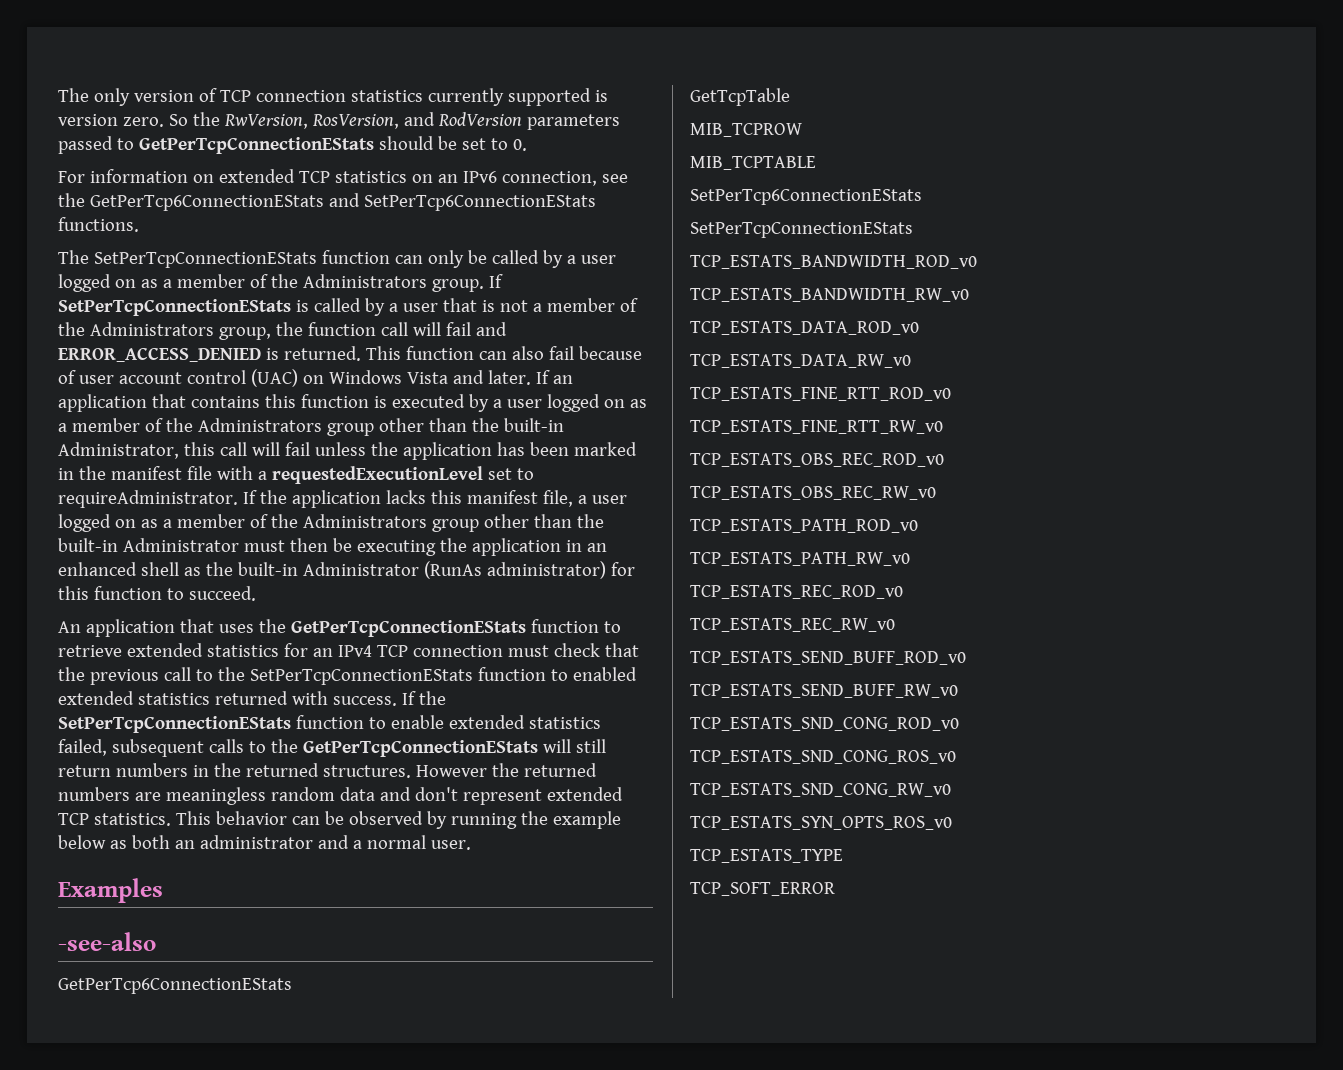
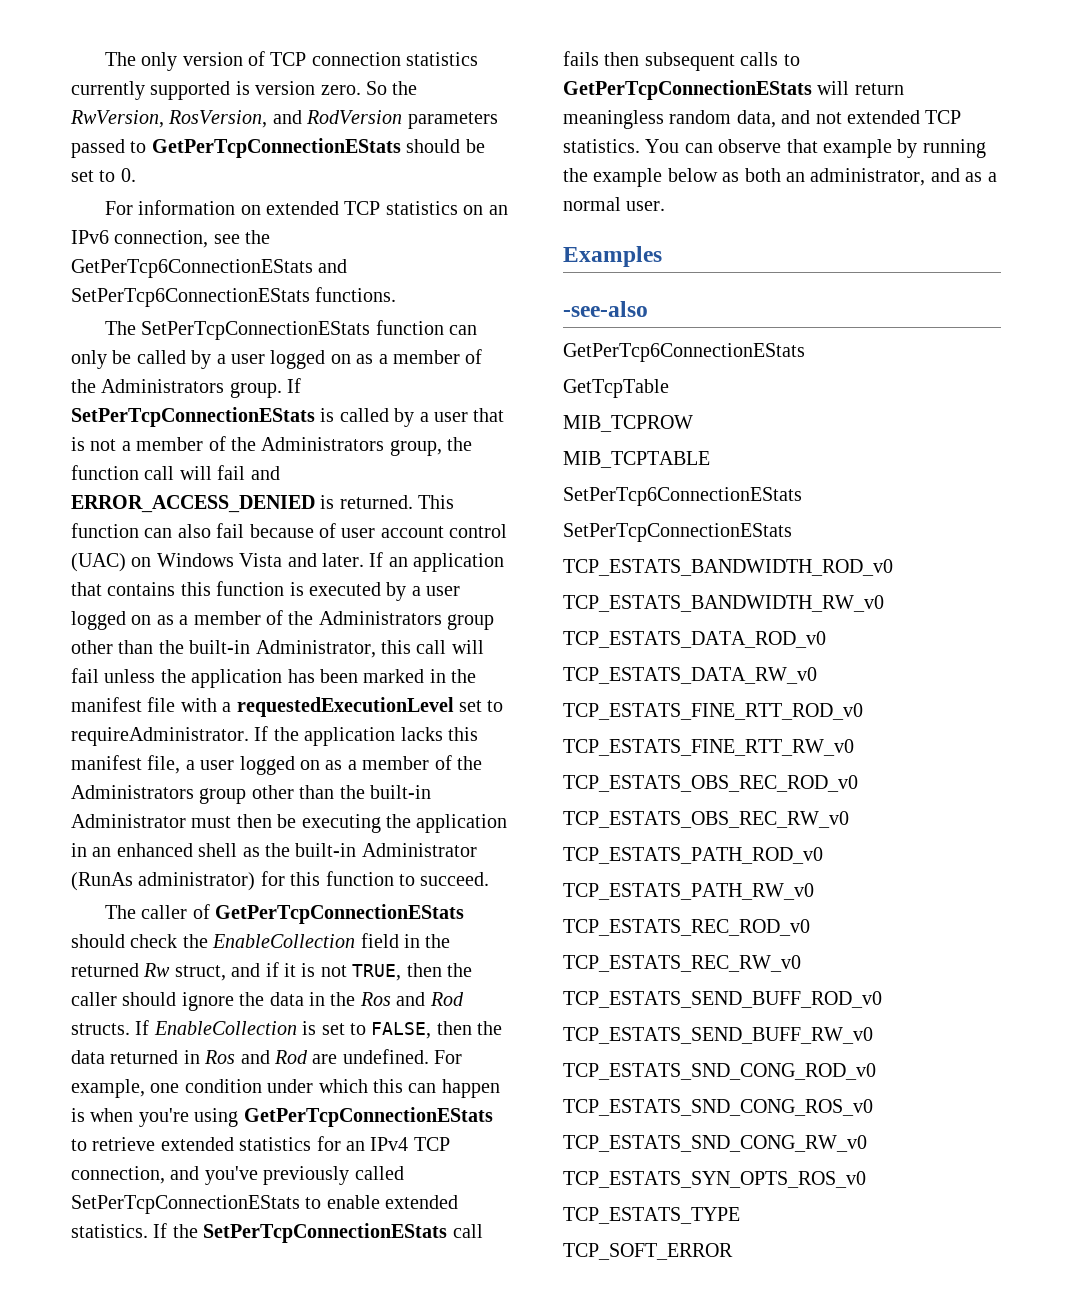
- An application that uses the GetPerTcpConnectionEStats function to retrieve extended statistics for an IPv4 TCP connection must check that the previous call to the SetPerTcpConnectionEStats function to enabled extended statistics returned with success. If the SetPerTcpConnectionEStats function to enable extended statistics failed, subsequent calls to the GetPerTcpConnectionEStats will still return numbers in the returned structures. However the returned numbers are meaningless random data and don't represent extended TCP statistics. This behavior can be observed by running the example below as both an administrator and a normal user.
+ The caller of GetPerTcpConnectionEStats should check the EnableCollection field in the returned Rw struct, and if it is not TRUE, then the caller should ignore the data in the Ros and Rod structs. If EnableCollection is set to FALSE, then the data returned in Ros and Rod are undefined. For example, one condition under which this can happen is when you're using GetPerTcpConnectionEStats to retrieve extended statistics for an IPv4 TCP connection, and you've previously called SetPerTcpConnectionEStats to enable extended statistics. If the SetPerTcpConnectionEStats call fails then subsequent calls to GetPerTcpConnectionEStats will return meaningless random data, and not extended TCP statistics. You can observe that example by running the example below as both an administrator, and as a normal user.

